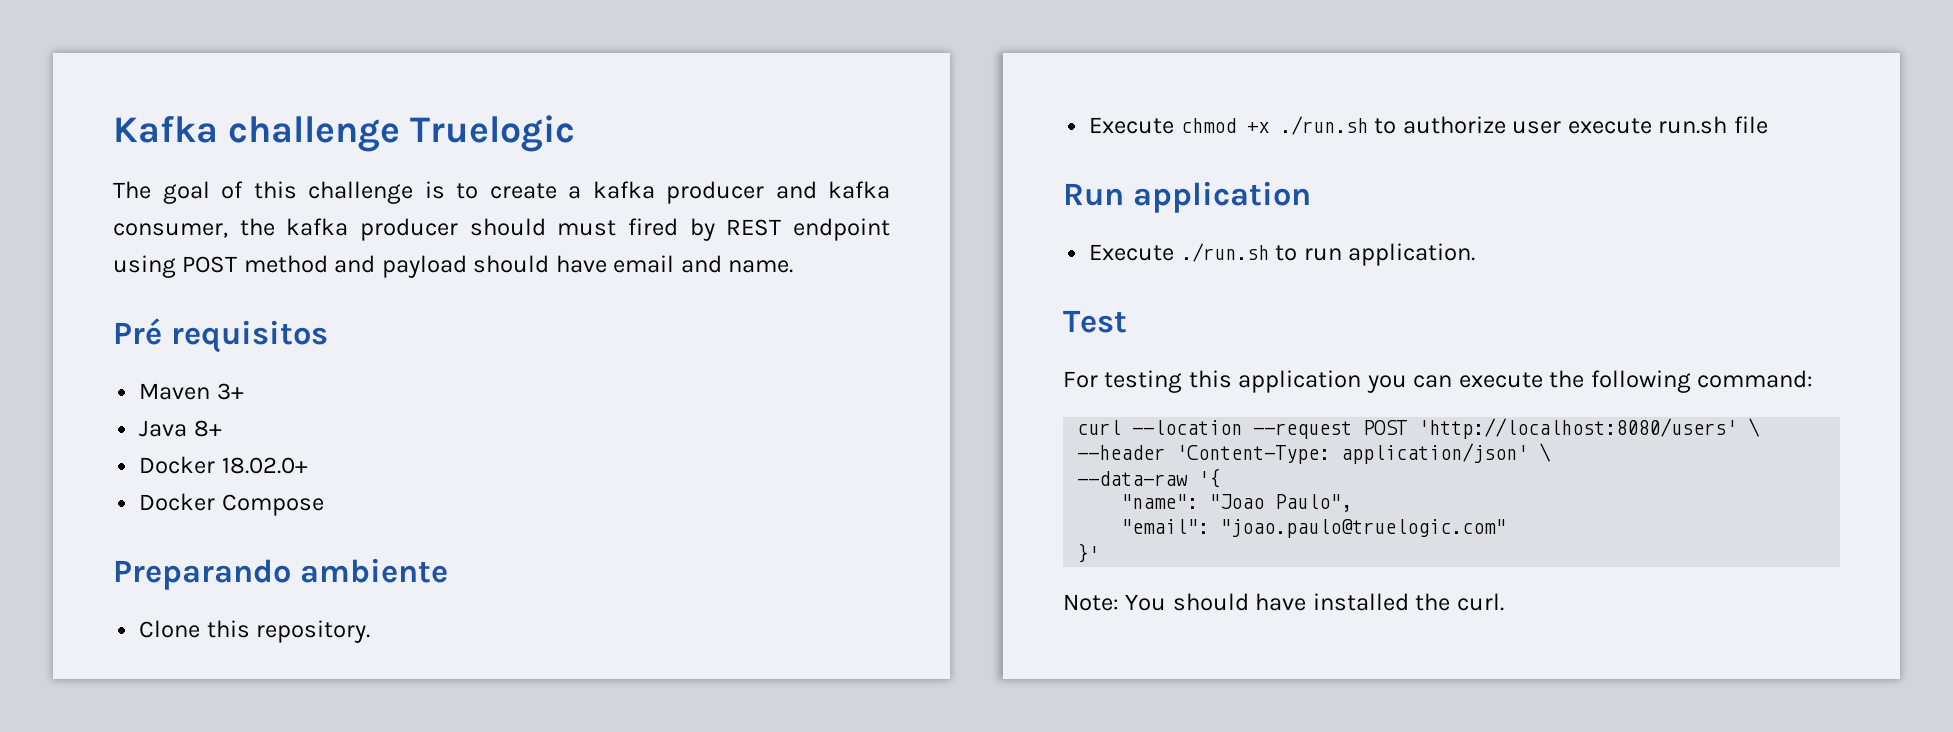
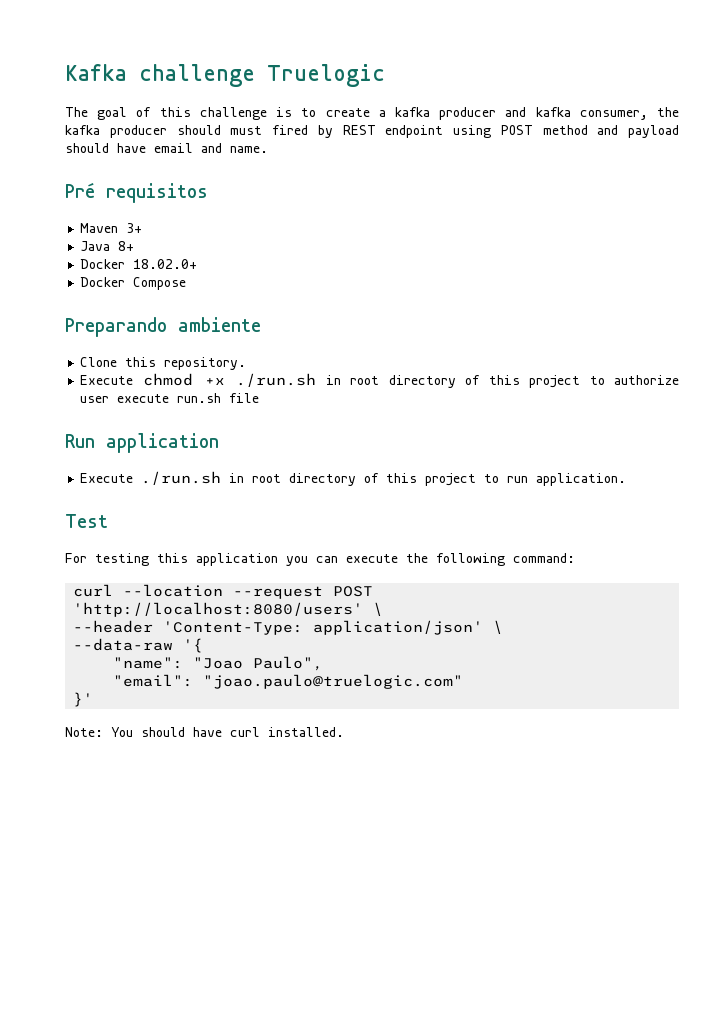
- Execute chmod +x ./run.sh to authorize user execute run.sh file
+ Execute chmod +x ./run.sh in root directory of this project to authorize user execute run.sh file
- Execute ./run.sh to run application.
+ Execute ./run.sh in root directory of this project to run application.
- Note: You should have installed the curl.
+ Note: You should have curl installed.

